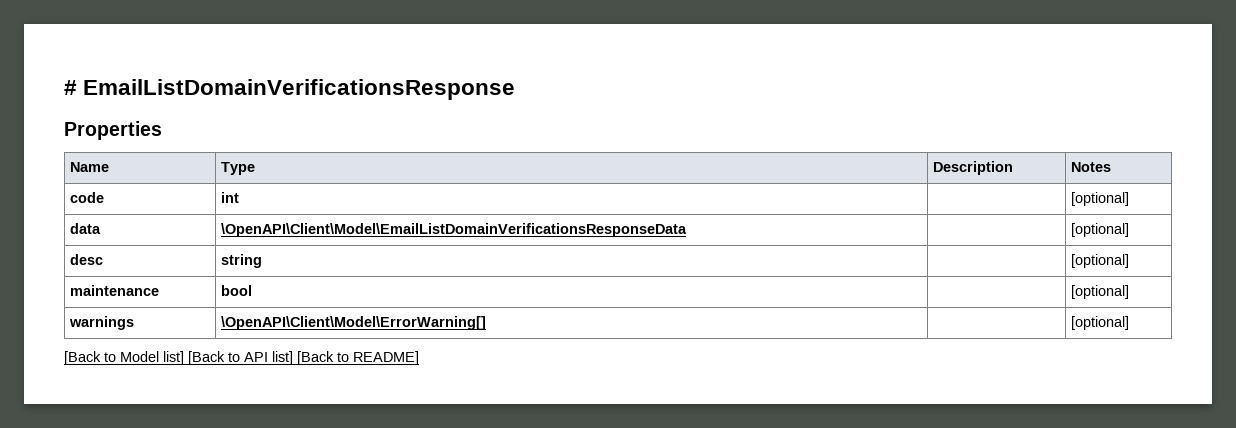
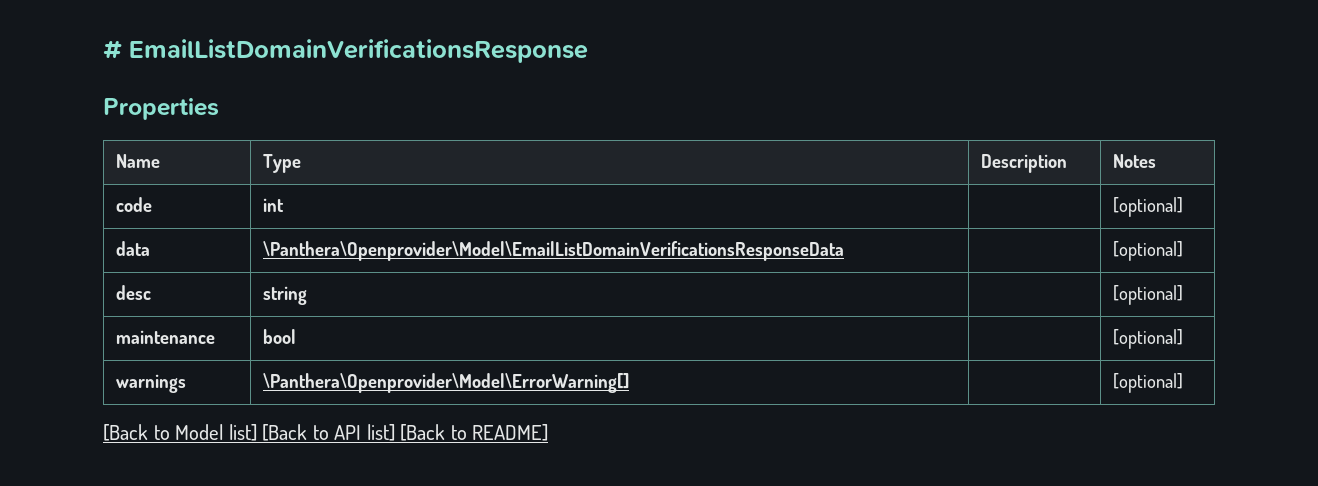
- data | \OpenAPI\Client\Model\EmailListDomainVerificationsResponseData | | [optional]
+ data | \Panthera\Openprovider\Model\EmailListDomainVerificationsResponseData | | [optional]
- warnings | \OpenAPI\Client\Model\ErrorWarning[] | | [optional]
+ warnings | \Panthera\Openprovider\Model\ErrorWarning[] | | [optional]

